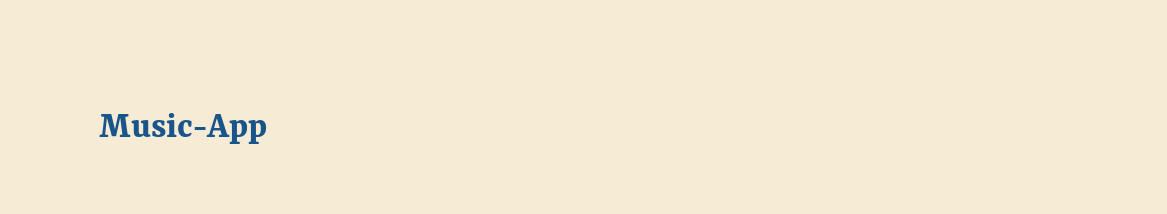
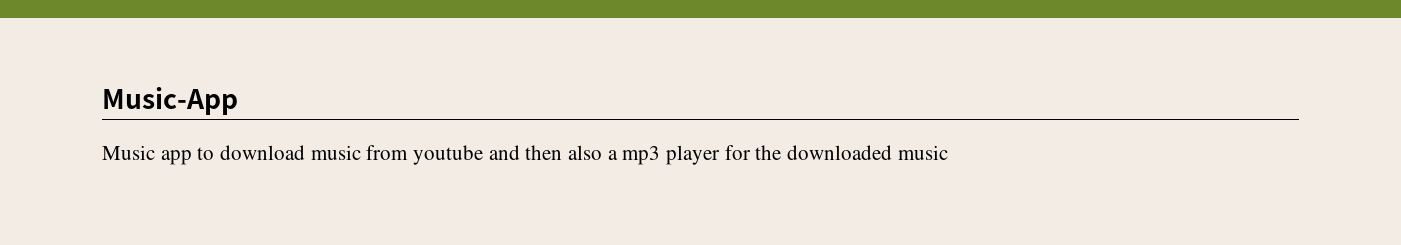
+ Music app to download music from youtube and then also a mp3 player for the downloaded music

